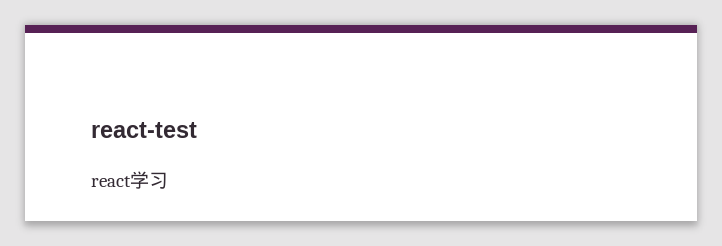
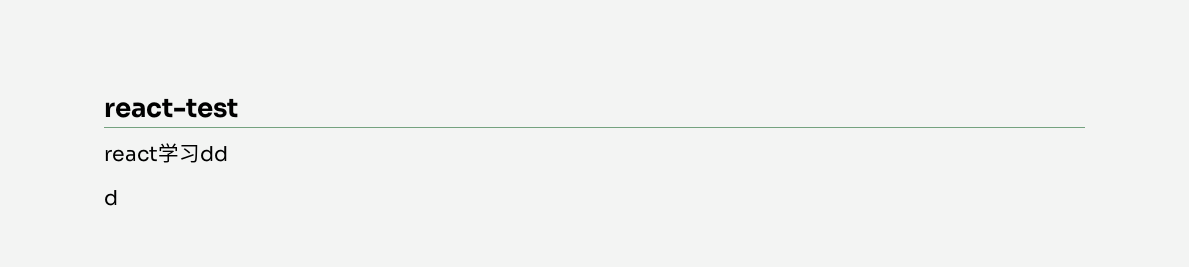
- react学习
+ react学习dd
+ d

